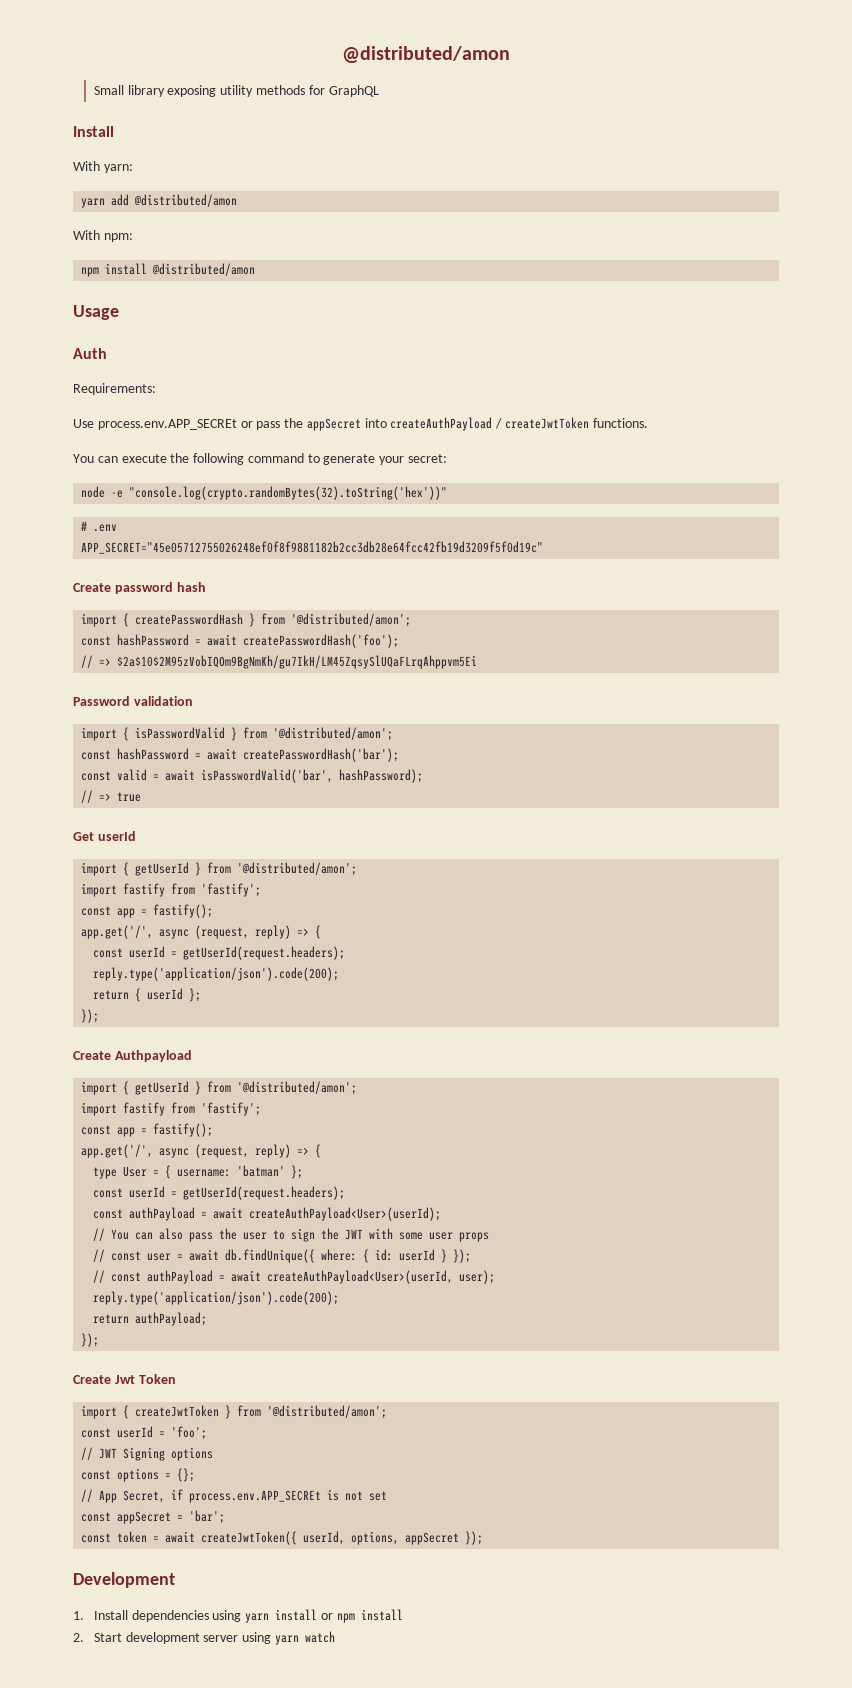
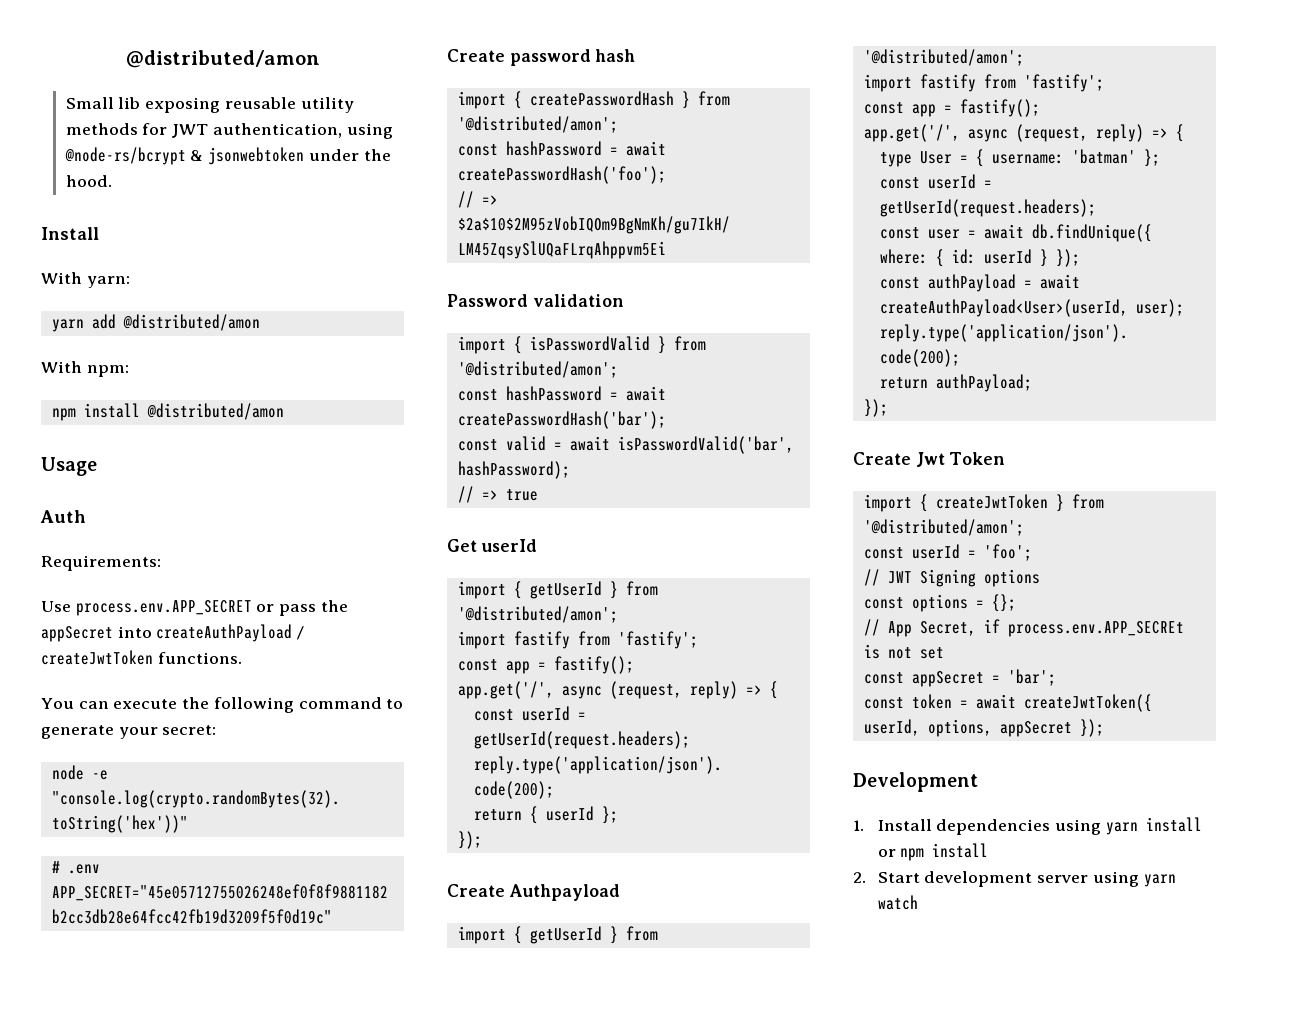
- Small library exposing utility methods for GraphQL
+ Small lib exposing reusable utility methods for JWT authentication, using @node-rs/bcrypt & jsonwebtoken under the hood.
- Use process.env.APP_SECREt or pass the appSecret into createAuthPayload / createJwtToken functions.
+ Use process.env.APP_SECRET or pass the appSecret into createAuthPayload / createJwtToken functions.
- const authPayload = await createAuthPayload<User>(userId);
- // You can also pass the user to sign the JWT with some user props
- // const user = await db.findUnique({ where: { id: userId } });
+ const user = await db.findUnique({ where: { id: userId } });
- // const authPayload = await createAuthPayload<User>(userId, user);
+ const authPayload = await createAuthPayload<User>(userId, user);

